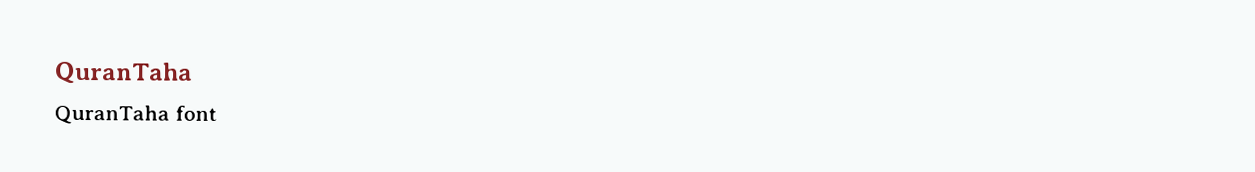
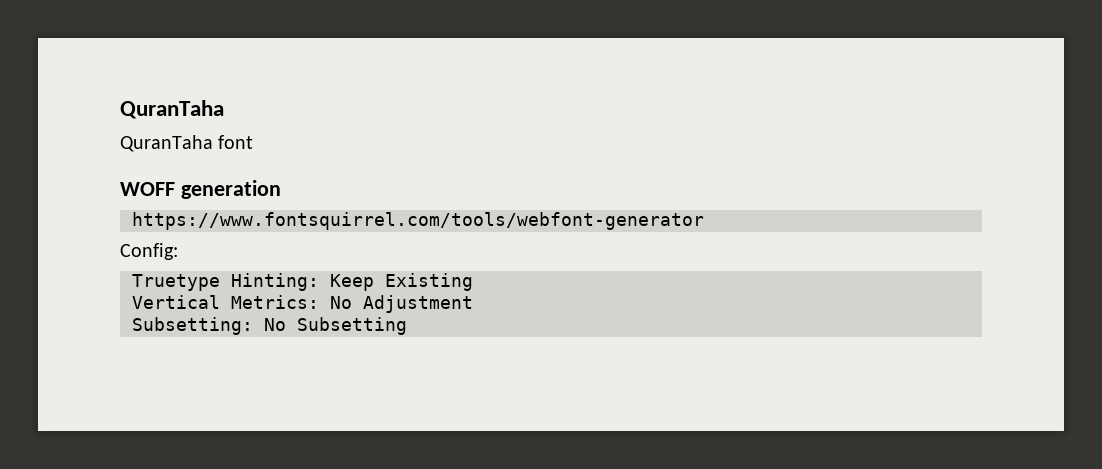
+ WOFF generation
+ https://www.fontsquirrel.com/tools/webfont-generator
+ Config:
+ Truetype Hinting: Keep Existing
+ Vertical Metrics: No Adjustment
+ Subsetting: No Subsetting

